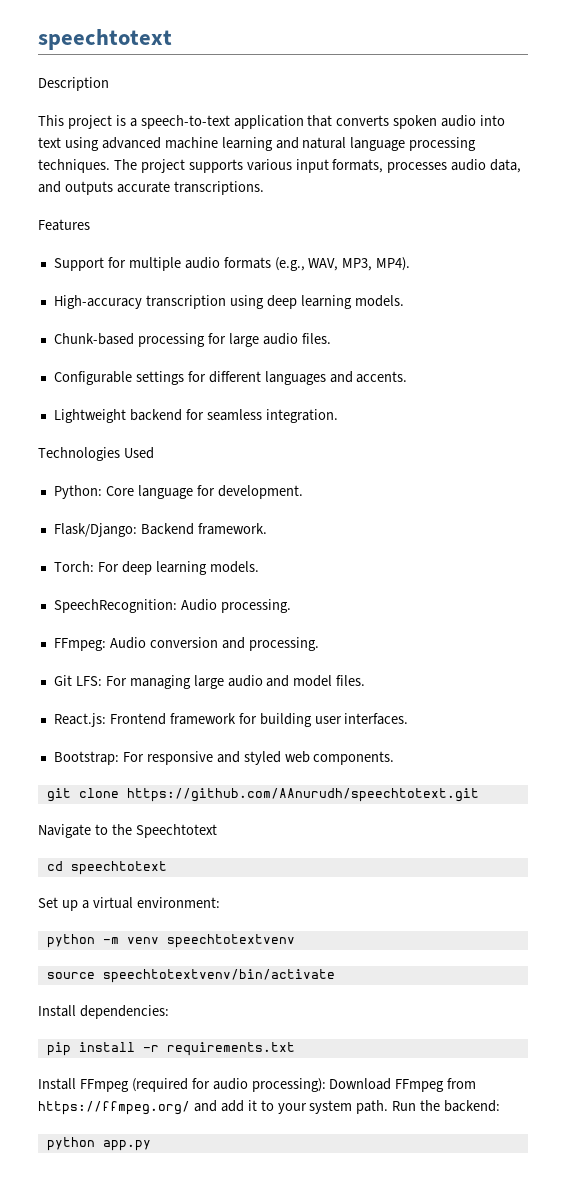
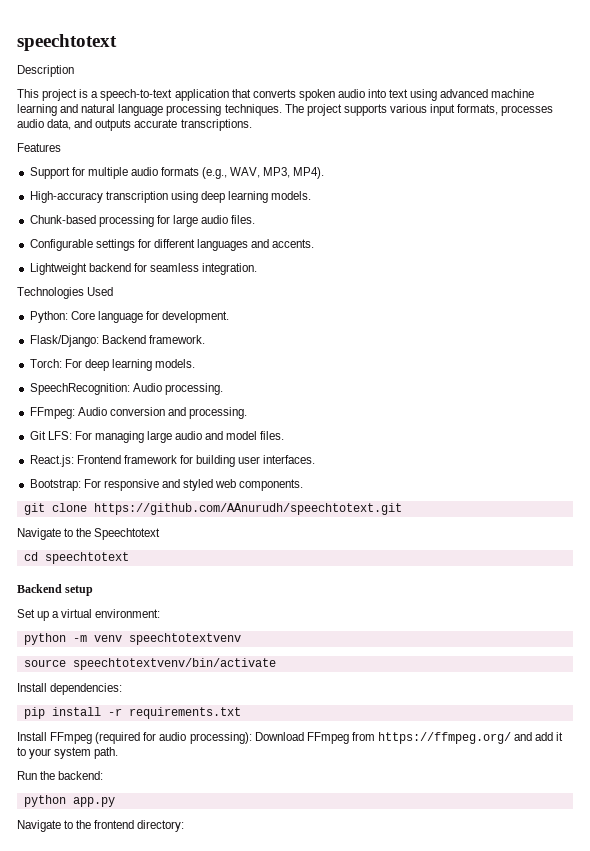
+ Backend setup
- Install FFmpeg (required for audio processing): Download FFmpeg from https://ffmpeg.org/ and add it to your system path. Run the backend:
+ Install FFmpeg (required for audio processing): Download FFmpeg from https://ffmpeg.org/ and add it to your system path.
+ Run the backend:
+ Navigate to the frontend directory:

